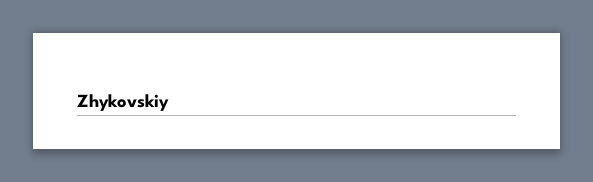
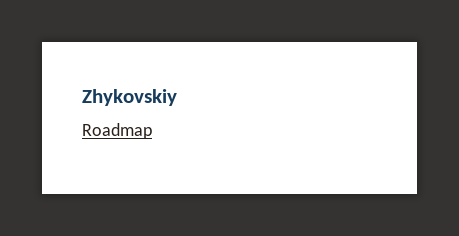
+ Roadmap

